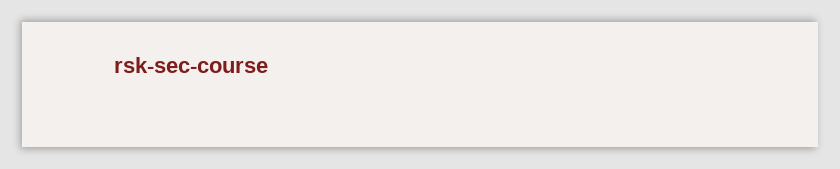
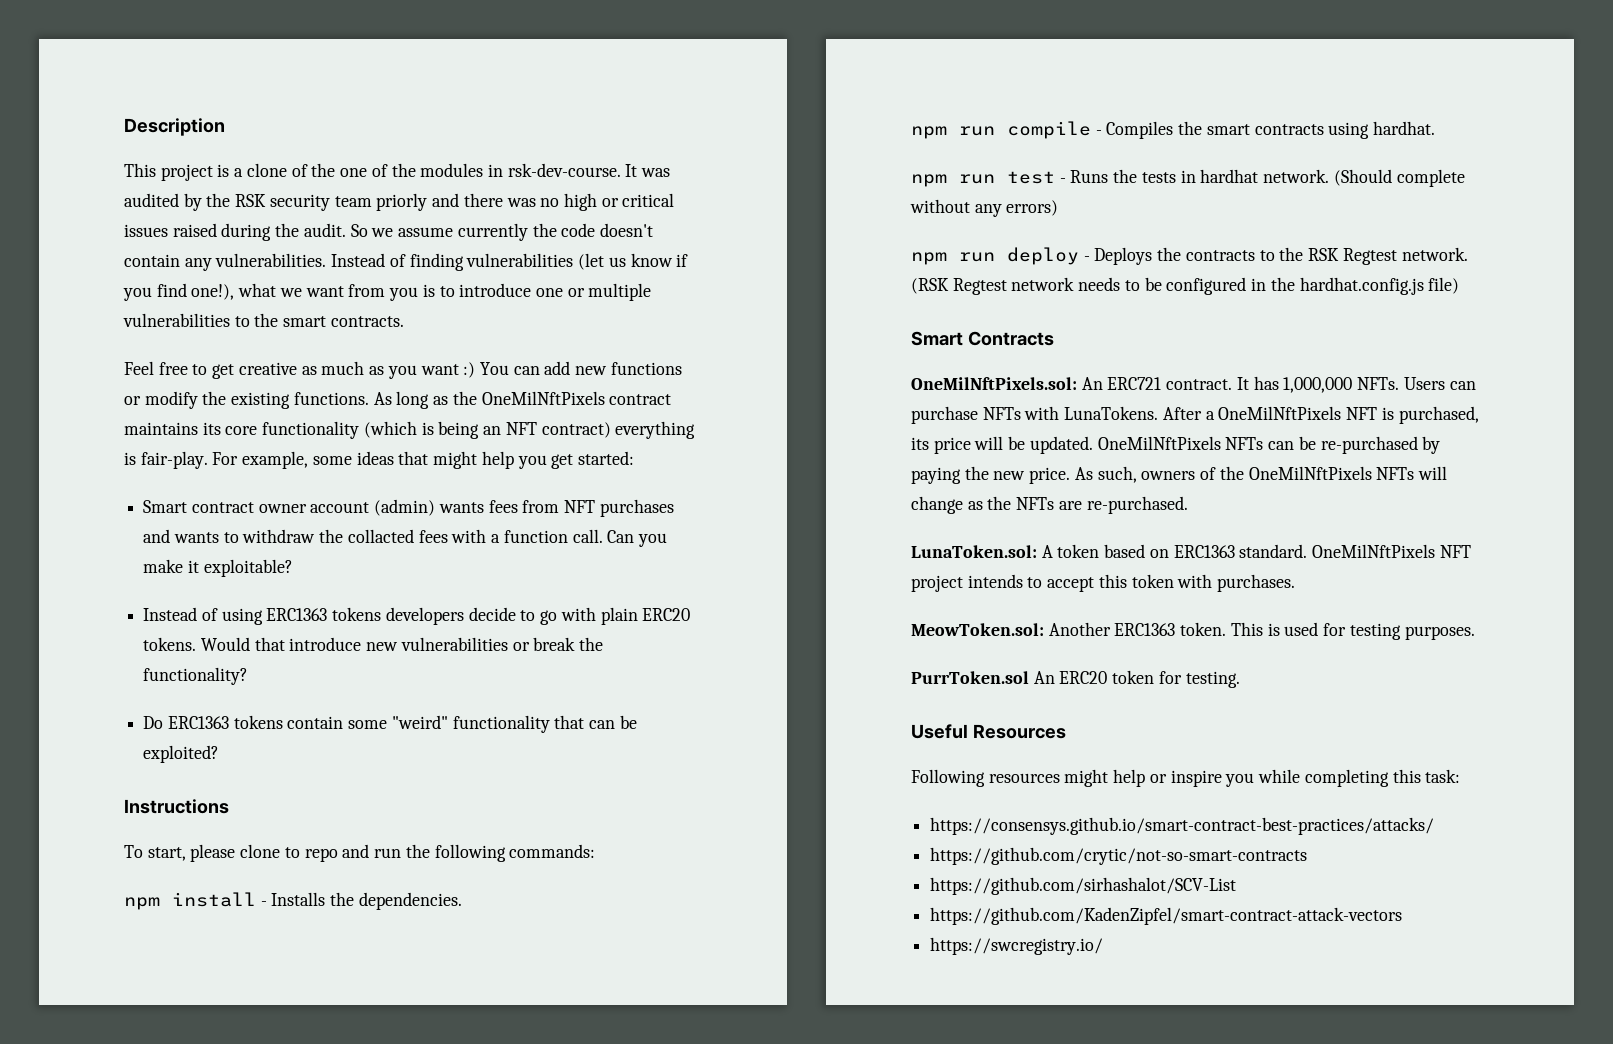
- rsk-sec-course
+ Description
+ This project is a clone of the one of the modules in rsk-dev-course. It was audited by the RSK security team priorly and there was no high or critical issues raised during the audit. So we assume currently the code doesn't contain any vulnerabilities. Instead of finding vulnerabilities (let us know if you find one!), what we want from you is to introduce one or multiple vulnerabilities to the smart contracts.
+ Feel free to get creative as much as you want :) You can add new functions or modify the existing functions. As long as the OneMilNftPixels contract maintains its core functionality (which is being an NFT contract) everything is fair-play. For example, some ideas that might help you get started:
+ Smart contract owner account (admin) wants fees from NFT purchases and wants to withdraw the collacted fees with a function call. Can you make it exploitable?
+ Instead of using ERC1363 tokens developers decide to go with plain ERC20 tokens. Would that introduce new vulnerabilities or break the functionality?
+ Do ERC1363 tokens contain some "weird" functionality that can be exploited?
+ Instructions
+ To start, please clone to repo and run the following commands:
+ npm install - Installs the dependencies.
+ npm run compile - Compiles the smart contracts using hardhat.
+ npm run test - Runs the tests in hardhat network. (Should complete without any errors)
+ npm run deploy - Deploys the contracts to the RSK Regtest network. (RSK Regtest network needs to be configured in the hardhat.config.js file)
+ Smart Contracts
+ OneMilNftPixels.sol: An ERC721 contract. It has 1,000,000 NFTs. Users can purchase NFTs with LunaTokens. After a OneMilNftPixels NFT is purchased, its price will be updated. OneMilNftPixels NFTs can be re-purchased by paying the new price. As such, owners of the OneMilNftPixels NFTs will change as the NFTs are re-purchased.
+ LunaToken.sol: A token based on ERC1363 standard. OneMilNftPixels NFT project intends to accept this token with purchases.
+ MeowToken.sol: Another ERC1363 token. This is used for testing purposes.
+ PurrToken.sol An ERC20 token for testing.
+ Useful Resources
+ Following resources might help or inspire you while completing this task:
+ https://consensys.github.io/smart-contract-best-practices/attacks/
+ https://github.com/crytic/not-so-smart-contracts
+ https://github.com/sirhashalot/SCV-List
+ https://github.com/KadenZipfel/smart-contract-attack-vectors
+ https://swcregistry.io/

